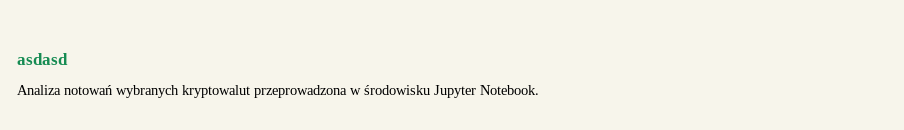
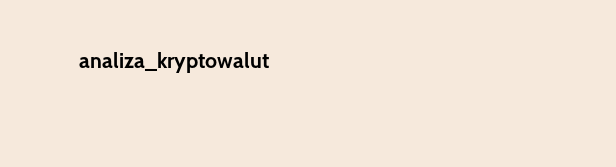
- asdasd
- Analiza notowań wybranych kryptowalut przeprowadzona w środowisku Jupyter Notebook.
+ analiza_kryptowalut

